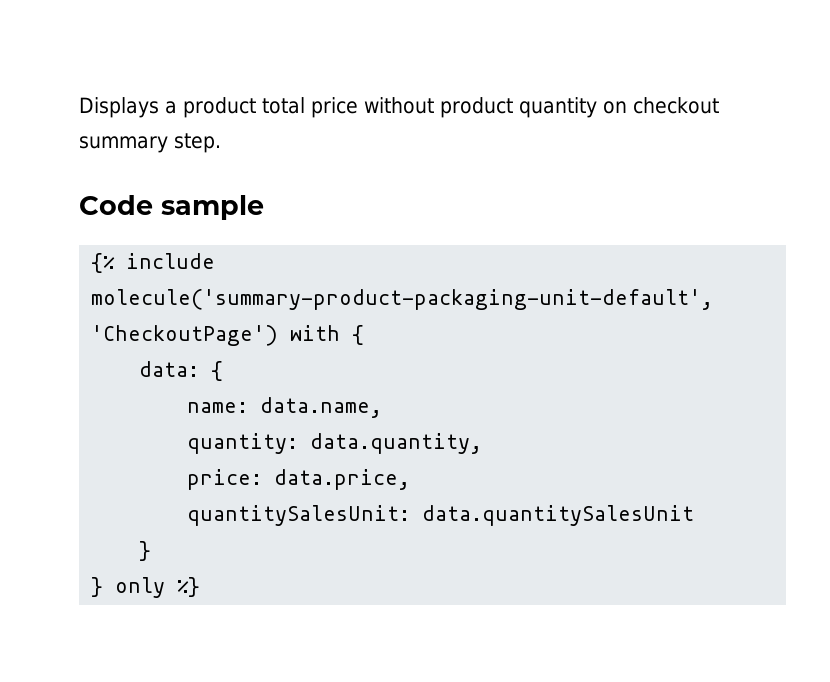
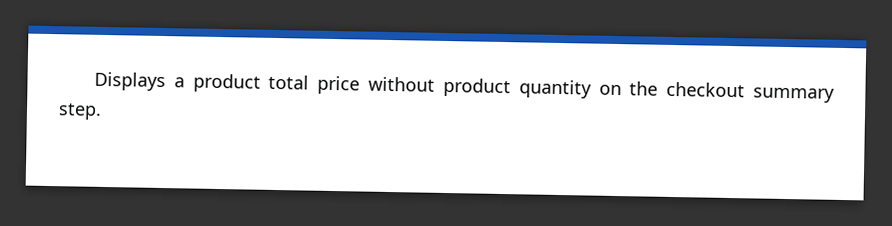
- Displays a product total price without product quantity on checkout summary step.
+ Displays a product total price without product quantity on the checkout summary step.
- Code sample
- {% include molecule('summary-product-packaging-unit-default', 'CheckoutPage') with {
- data: {
- name: data.name,
- quantity: data.quantity,
- price: data.price,
- quantitySalesUnit: data.quantitySalesUnit
- }
- } only %}

